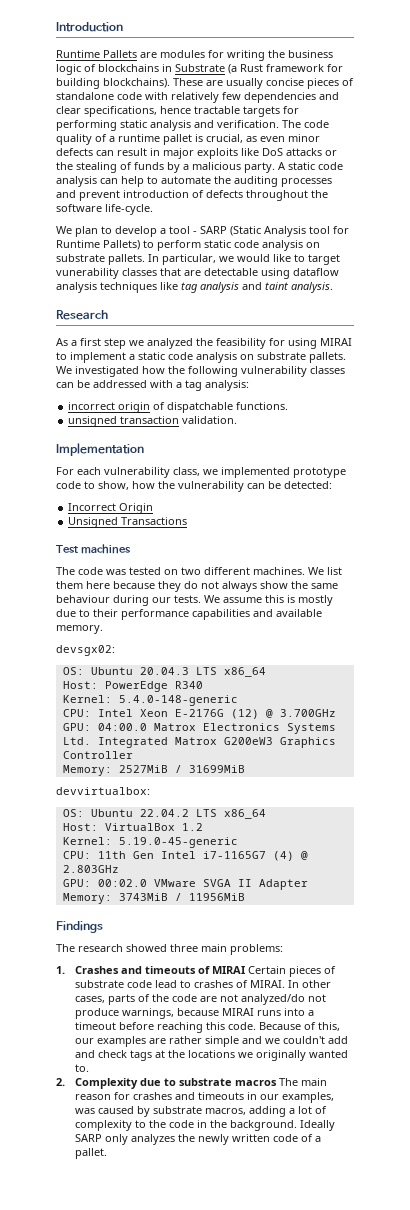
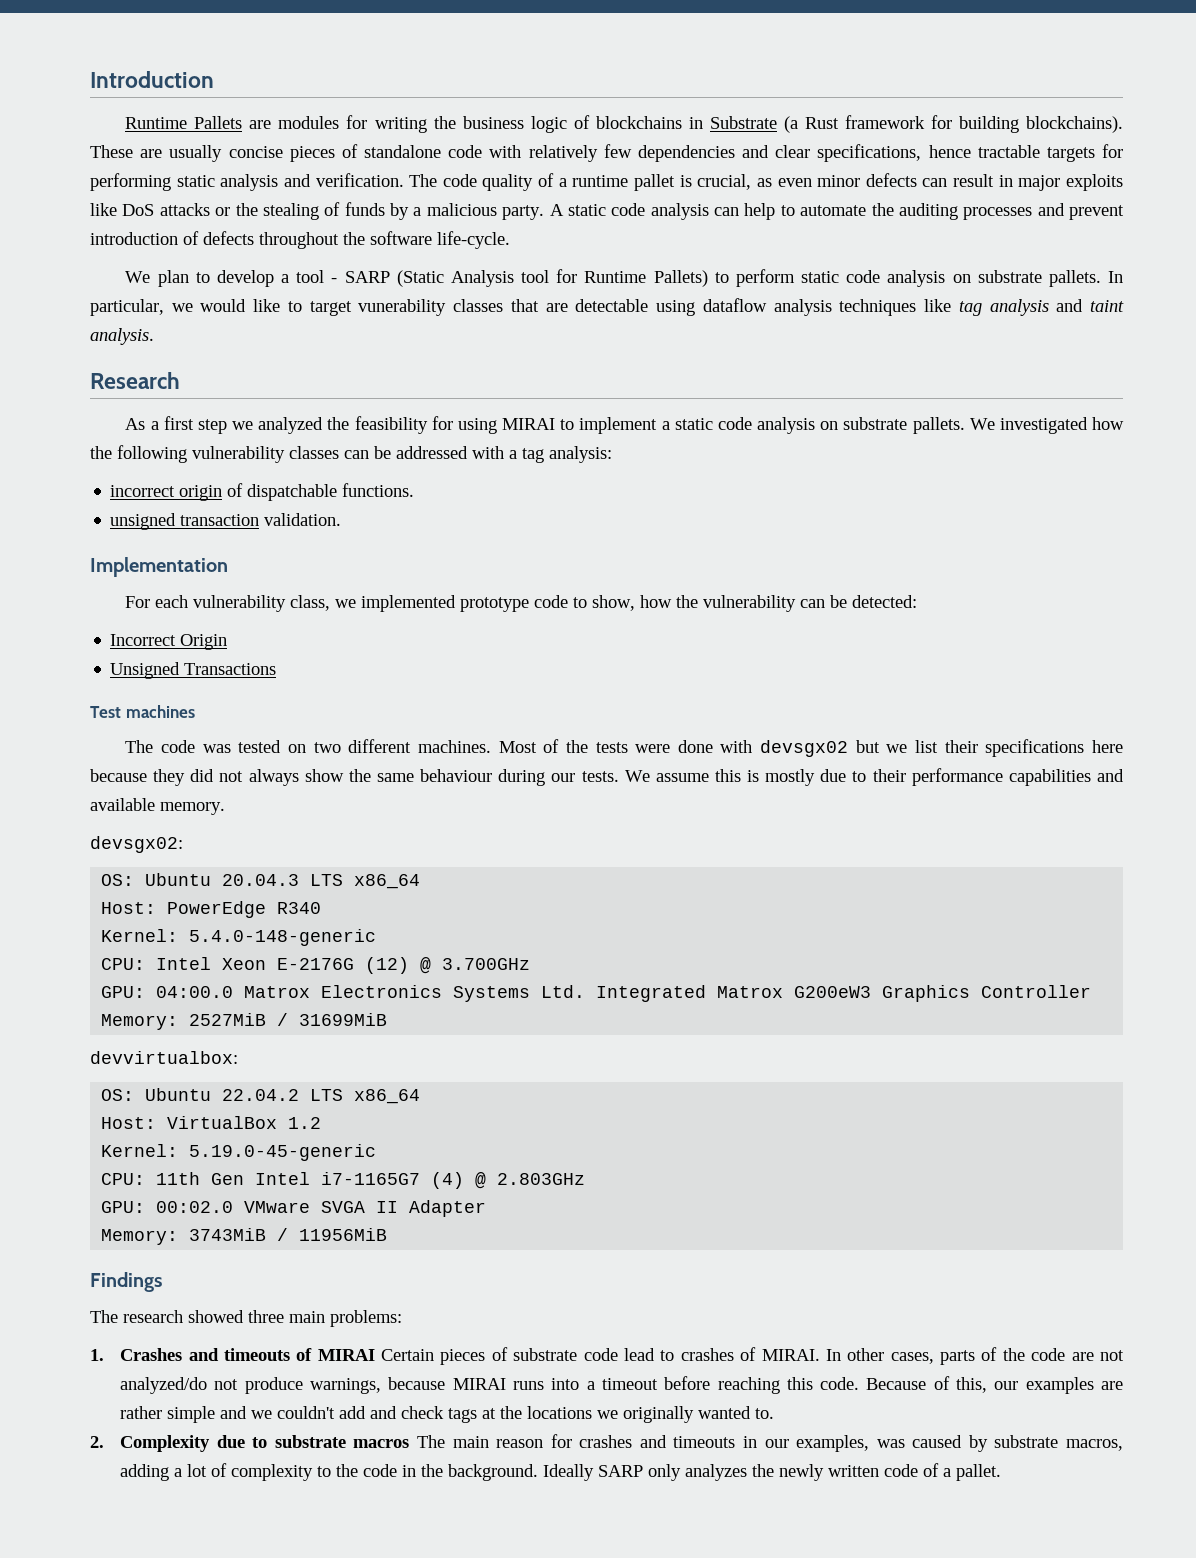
- We list them here because they do not always show the same behaviour during our tests.
+ Most of the tests were done with devsgx02 but we list their specifications here because they did not always show the same behaviour during our tests.

